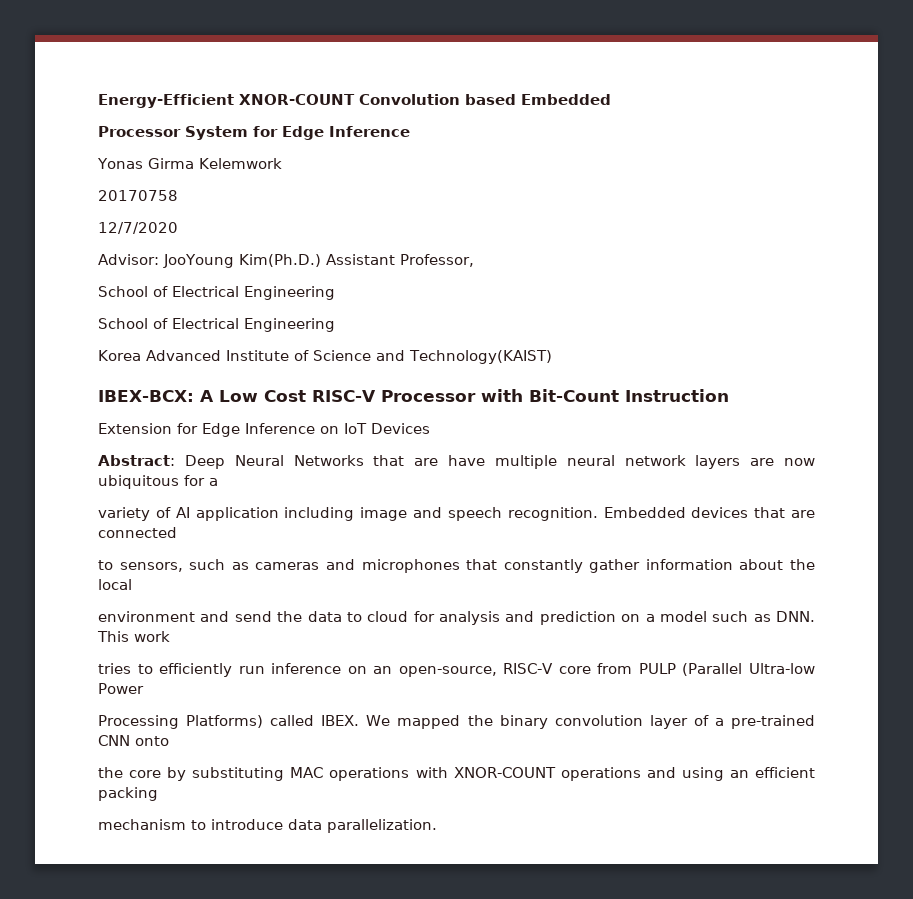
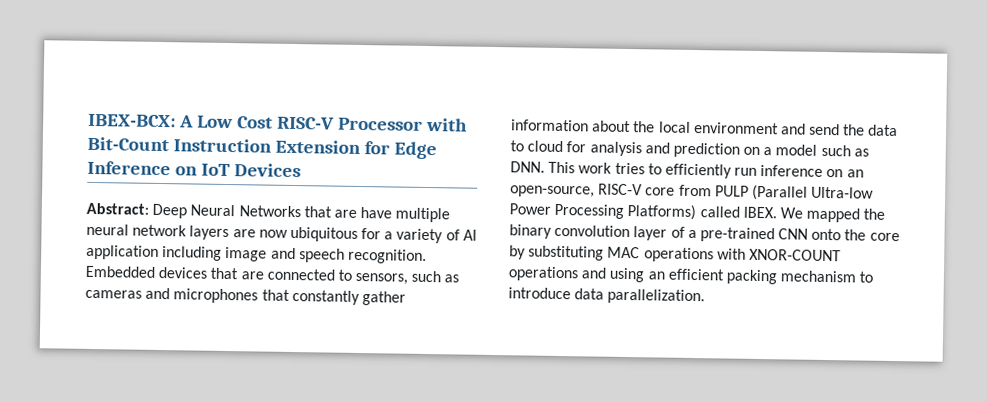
- Energy-Efficient XNOR-COUNT Convolution based Embedded
- Processor System for Edge Inference
- Yonas Girma Kelemwork
- 20170758
- 12/7/2020
- Advisor: JooYoung Kim(Ph.D.) Assistant Professor,
- School of Electrical Engineering
- School of Electrical Engineering
- Korea Advanced Institute of Science and Technology(KAIST)
- IBEX-BCX: A Low Cost RISC-V Processor with Bit-Count Instruction
- Extension for Edge Inference on IoT Devices
+ IBEX-BCX: A Low Cost RISC-V Processor with Bit-Count Instruction Extension for Edge Inference on IoT Devices
- Abstract: Deep Neural Networks that are have multiple neural network layers are now ubiquitous for a
- variety of AI application including image and speech recognition.
+ Abstract: Deep Neural Networks that are have multiple neural network layers are now ubiquitous for a variety of AI application including image and speech recognition.
- Embedded devices that are connected
- to sensors, such as cameras and microphones that constantly gather information about the local
- environment and send the data to cloud for analysis and prediction on a model such as DNN. This work
- tries to efficiently run inference on an open-source, RISC-V core from PULP (Parallel Ultra-low Power
- Processing Platforms) called IBEX.
+ Embedded devices that are connected to sensors, such as cameras and microphones that constantly gather information about the local environment and send the data to cloud for analysis and prediction on a model such as DNN. This work tries to efficiently run inference on an open-source, RISC-V core from PULP (Parallel Ultra-low Power Processing Platforms) called IBEX.
- We mapped the binary convolution layer of a pre-trained CNN onto
- the core by substituting MAC operations with XNOR-COUNT operations and using an efficient packing
- mechanism to introduce data parallelization.
+ We mapped the binary convolution layer of a pre-trained CNN onto the core by substituting MAC operations with XNOR-COUNT operations and using an efficient packing mechanism to introduce data parallelization.

